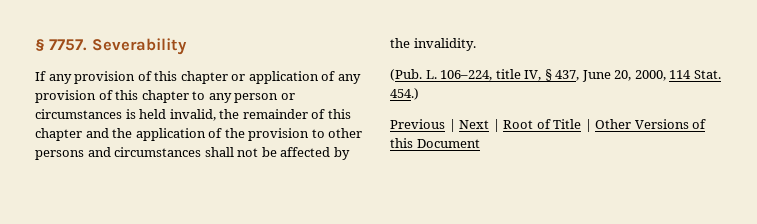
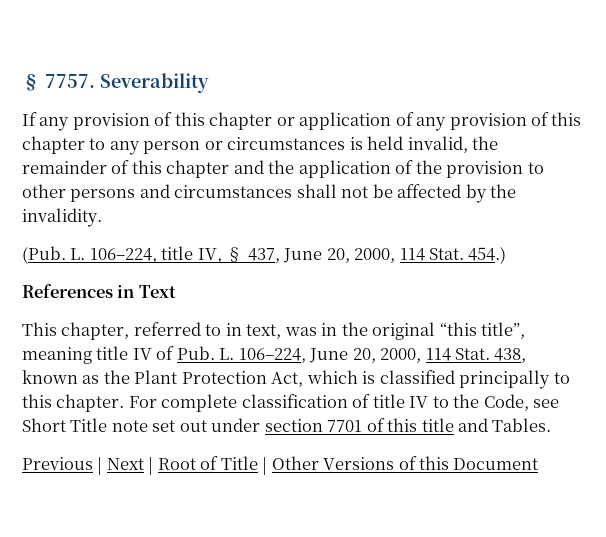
+ References in Text
+ This chapter, referred to in text, was in the original “this title”, meaning title IV of Pub. L. 106–224, June 20, 2000, 114 Stat. 438, known as the Plant Protection Act, which is classified principally to this chapter. For complete classification of title IV to the Code, see Short Title note set out under section 7701 of this title and Tables.

